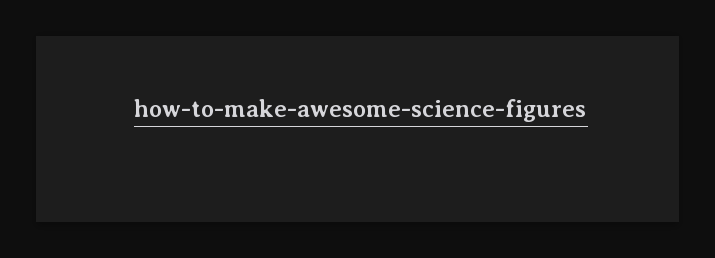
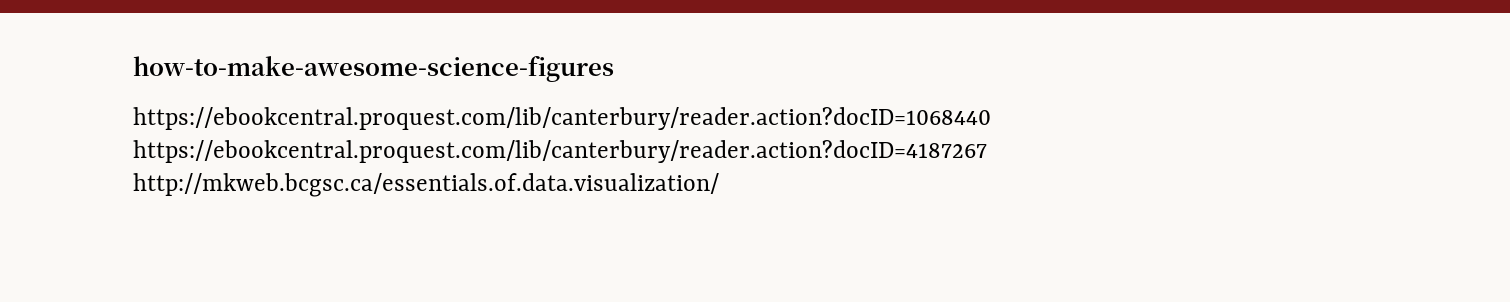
+ https://ebookcentral.proquest.com/lib/canterbury/reader.action?docID=1068440 https://ebookcentral.proquest.com/lib/canterbury/reader.action?docID=4187267 http://mkweb.bcgsc.ca/essentials.of.data.visualization/

